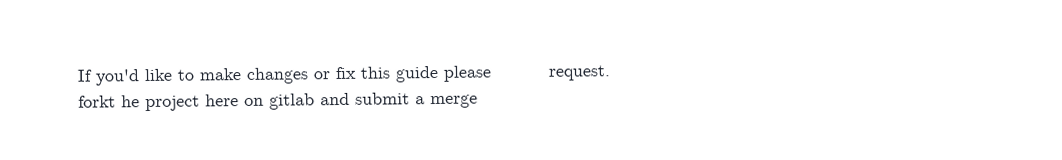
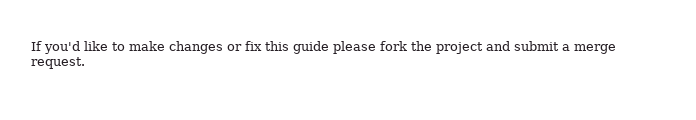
- If you'd like to make changes or fix this guide please forkt he project here on gitlab and submit a merge request.
+ If you'd like to make changes or fix this guide please fork the project and submit a merge request.

